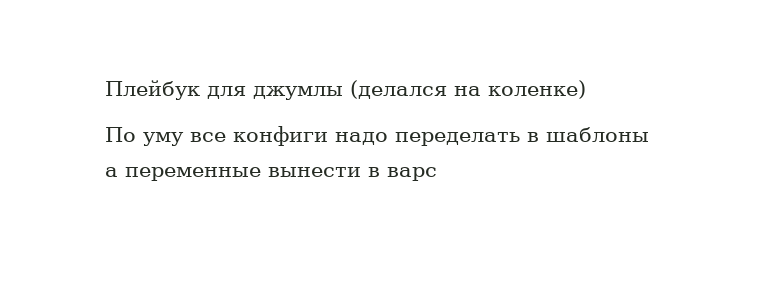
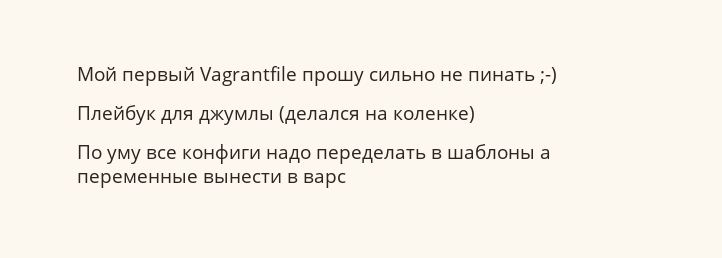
+ Мой первый Vagrantfile прошу сильно не пинать ;-)

